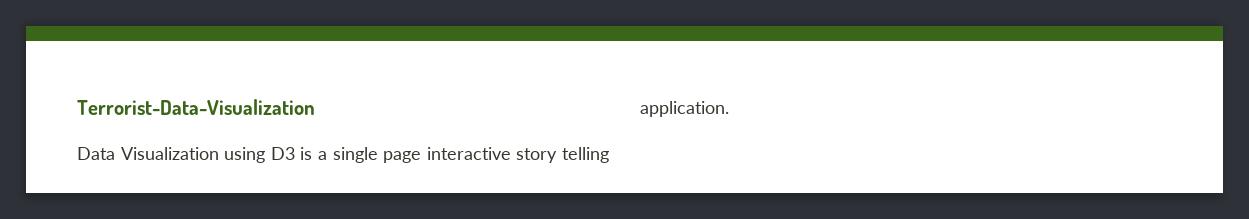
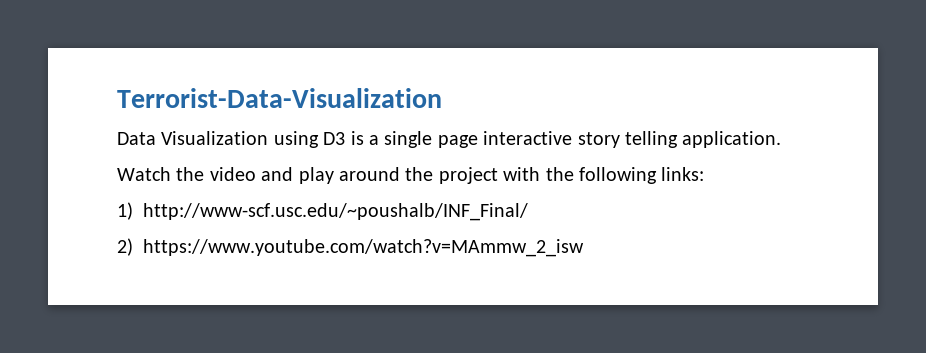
+ Watch the video and play around the project with the following links:
+ 1) http://www-scf.usc.edu/~poushalb/INF_Final/
+ 2) https://www.youtube.com/watch?v=MAmmw_2_isw

